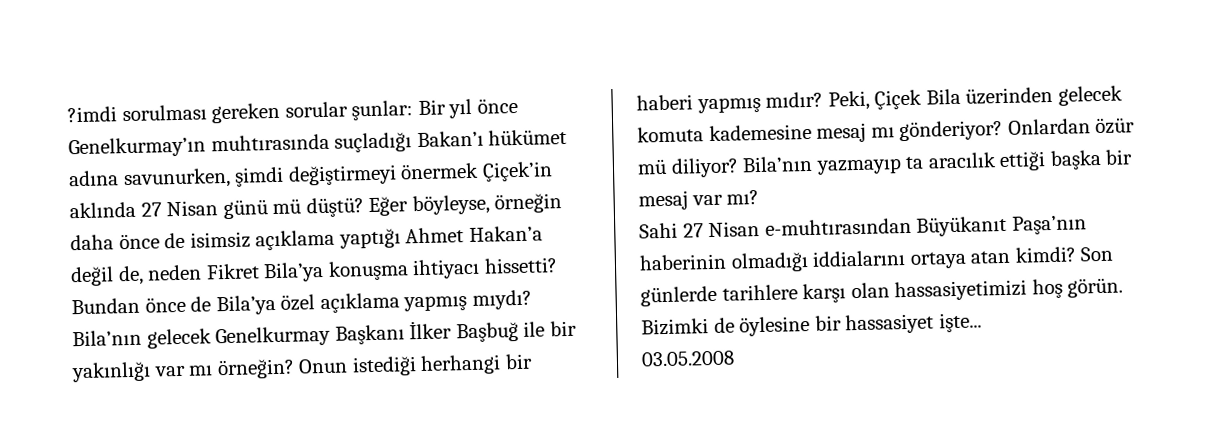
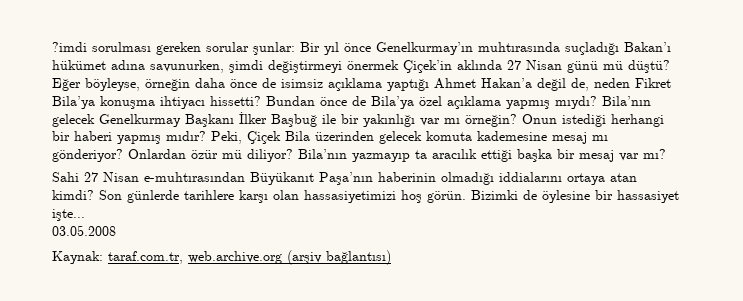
+ Kaynak: taraf.com.tr, web.archive.org (arşiv bağlantısı)

